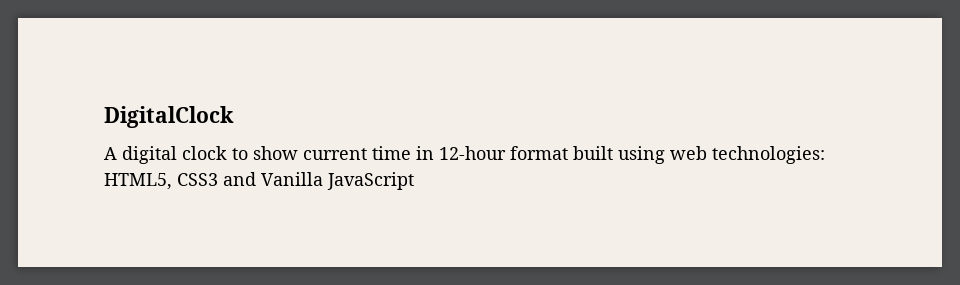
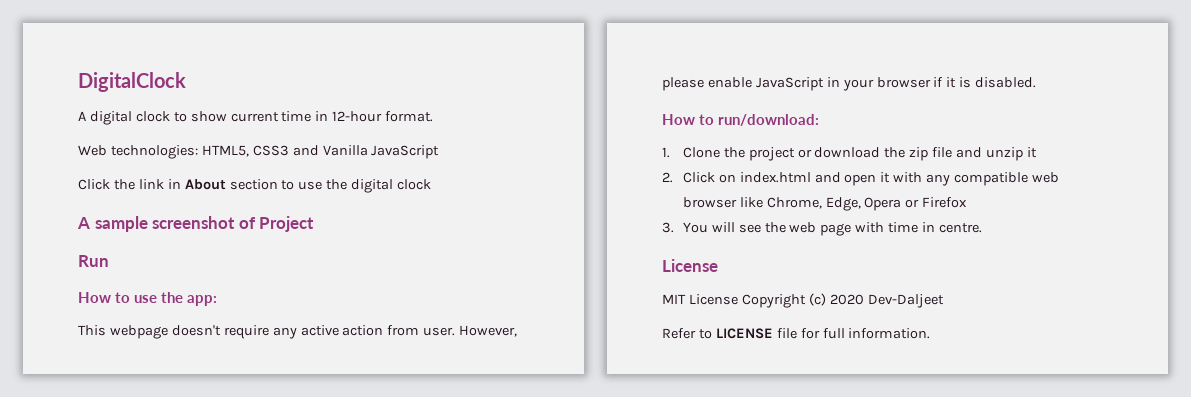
- A digital clock to show current time in 12-hour format built using web technologies: HTML5, CSS3 and Vanilla JavaScript
+ A digital clock to show current time in 12-hour format.
+ Web technologies: HTML5, CSS3 and Vanilla JavaScript
+ Click the link in About section to use the digital clock
+ A sample screenshot of Project
+ Run
+ How to use the app:
+ This webpage doesn't require any active action from user. However, please enable JavaScript in your browser if it is disabled.
+ How to run/download:
+ 1. Clone the project or download the zip file and unzip it
+ 2. Click on index.html and open it with any compatible web browser like Chrome, Edge, Opera or Firefox
+ 3. You will see the web page with time in centre.
+ License
+ MIT License Copyright (c) 2020 Dev-Daljeet
+ Refer to LICENSE file for full information.

